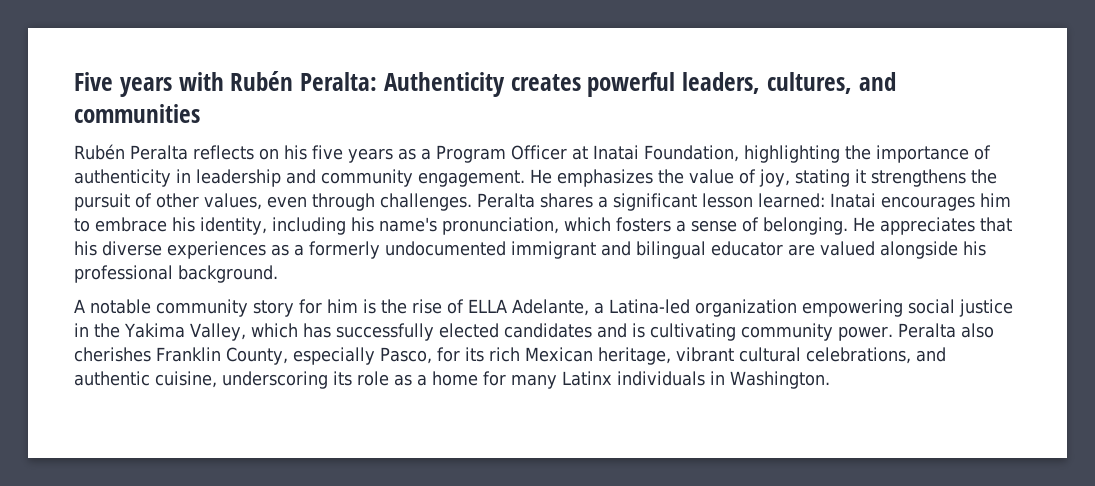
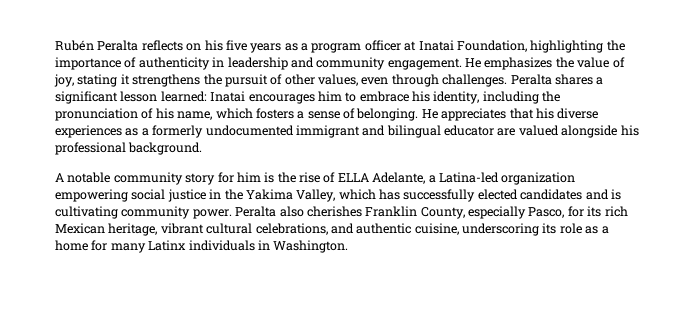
- Five years with Rubén Peralta: Authenticity creates powerful leaders, cultures, and communities
- Rubén Peralta reflects on his five years as a Program Officer at Inatai Foundation, highlighting the importance of authenticity in leadership and community engagement.
+ Rubén Peralta reflects on his five years as a program officer at Inatai Foundation, highlighting the importance of authenticity in leadership and community engagement.
- Peralta shares a significant lesson learned: Inatai encourages him to embrace his identity, including his name's pronunciation, which fosters a sense of belonging.
+ Peralta shares a significant lesson learned: Inatai encourages him to embrace his identity, including the pronunciation of his name, which fosters a sense of belonging.

